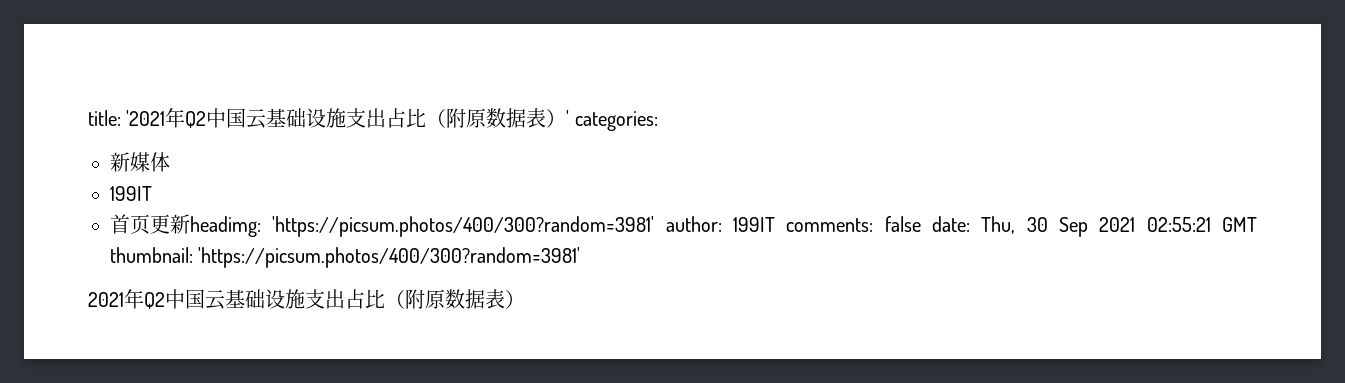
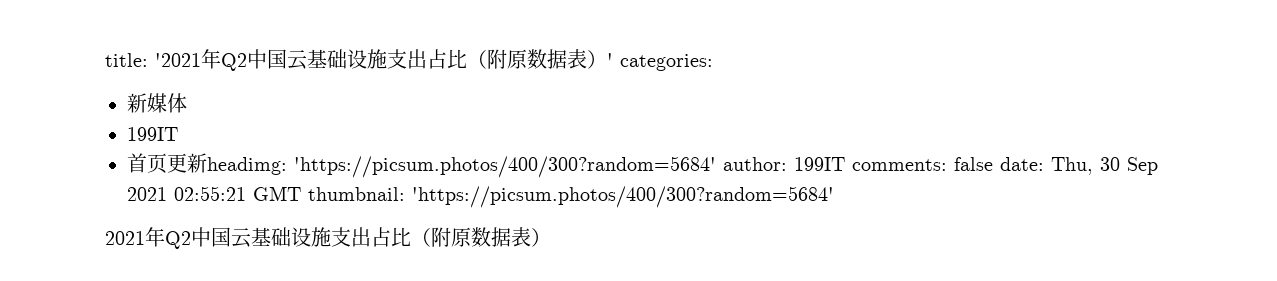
- 首页更新headimg: 'https://picsum.photos/400/300?random=3981' author: 199IT comments: false date: Thu, 30 Sep 2021 02:55:21 GMT thumbnail: 'https://picsum.photos/400/300?random=3981'
+ 首页更新headimg: 'https://picsum.photos/400/300?random=5684' author: 199IT comments: false date: Thu, 30 Sep 2021 02:55:21 GMT thumbnail: 'https://picsum.photos/400/300?random=5684'

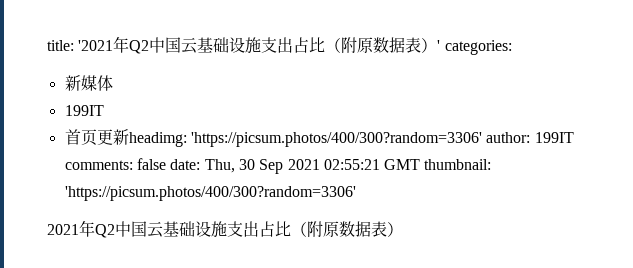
- 首页更新headimg: 'https://picsum.photos/400/300?random=5684' author: 199IT comments: false date: Thu, 30 Sep 2021 02:55:21 GMT thumbnail: 'https://picsum.photos/400/300?random=5684'
+ 首页更新headimg: 'https://picsum.photos/400/300?random=3306' author: 199IT comments: false date: Thu, 30 Sep 2021 02:55:21 GMT thumbnail: 'https://picsum.photos/400/300?random=3306'

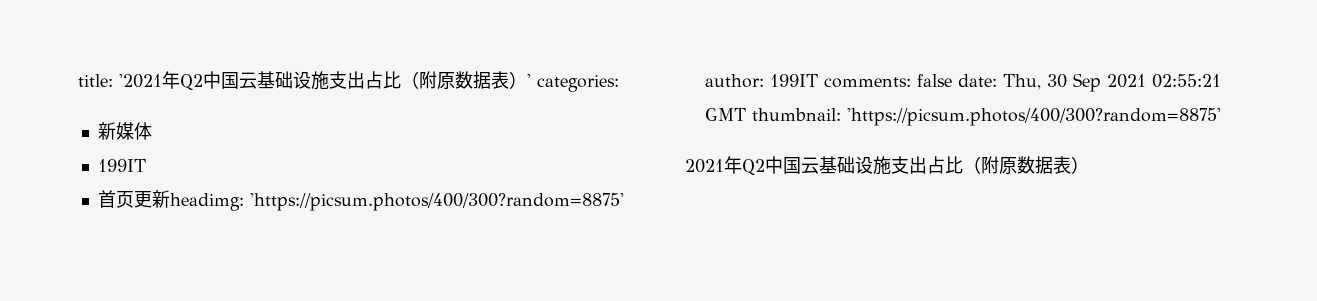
- 首页更新headimg: 'https://picsum.photos/400/300?random=3306' author: 199IT comments: false date: Thu, 30 Sep 2021 02:55:21 GMT thumbnail: 'https://picsum.photos/400/300?random=3306'
+ 首页更新headimg: 'https://picsum.photos/400/300?random=8875' author: 199IT comments: false date: Thu, 30 Sep 2021 02:55:21 GMT thumbnail: 'https://picsum.photos/400/300?random=8875'

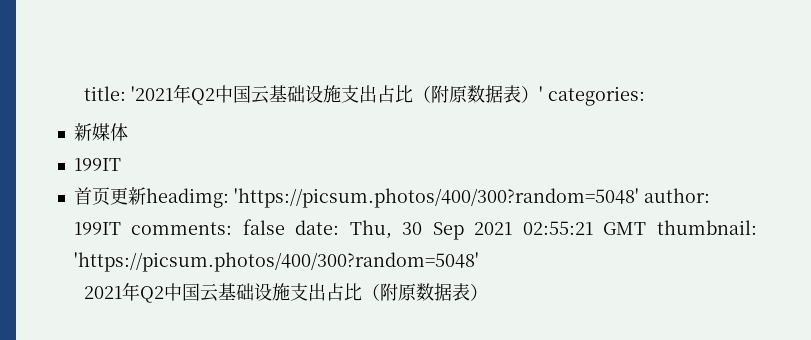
- 首页更新headimg: 'https://picsum.photos/400/300?random=8875' author: 199IT comments: false date: Thu, 30 Sep 2021 02:55:21 GMT thumbnail: 'https://picsum.photos/400/300?random=8875'
+ 首页更新headimg: 'https://picsum.photos/400/300?random=5048' author: 199IT comments: false date: Thu, 30 Sep 2021 02:55:21 GMT thumbnail: 'https://picsum.photos/400/300?random=5048'

